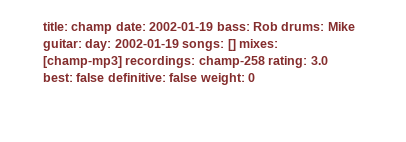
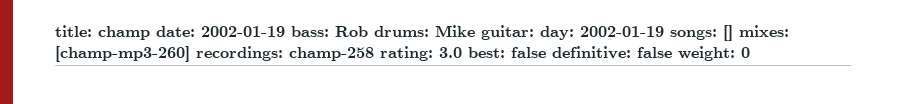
- title: champ date: 2002-01-19 bass: Rob drums: Mike guitar: day: 2002-01-19 songs: [] mixes: [champ-mp3] recordings: champ-258 rating: 3.0 best: false definitive: false weight: 0
+ title: champ date: 2002-01-19 bass: Rob drums: Mike guitar: day: 2002-01-19 songs: [] mixes: [champ-mp3-260] recordings: champ-258 rating: 3.0 best: false definitive: false weight: 0

